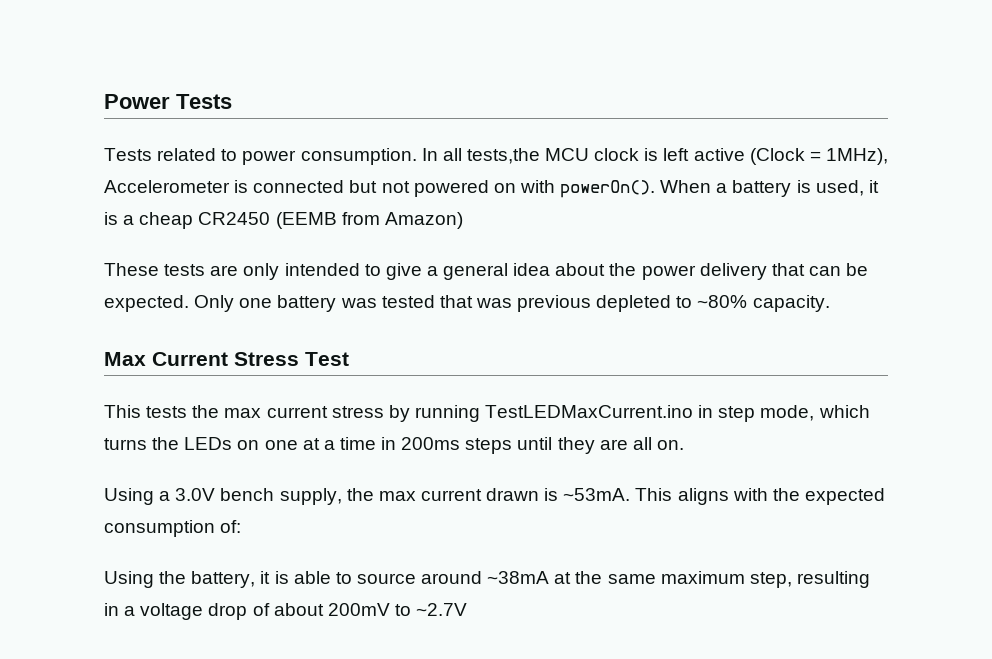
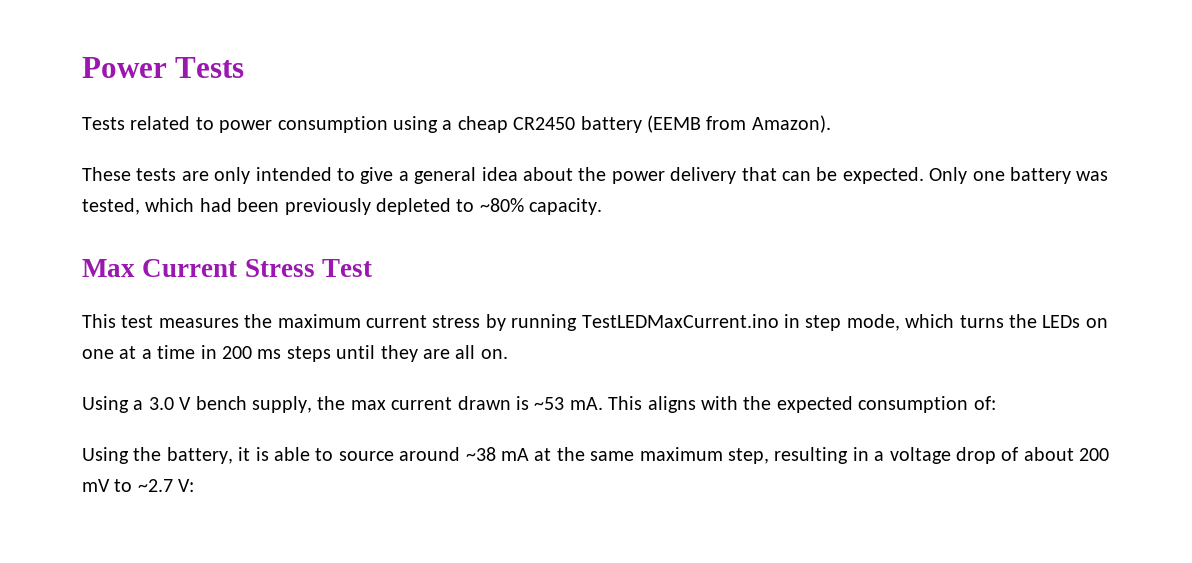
- Tests related to power consumption. In all tests,the MCU clock is left active (Clock = 1MHz), Accelerometer is connected but not powered on with powerOn(). When a battery is used, it is a cheap CR2450 (EEMB from Amazon)
+ Tests related to power consumption using a cheap CR2450 battery (EEMB from Amazon).
- Only one battery was tested that was previous depleted to ~80% capacity.
+ Only one battery was tested, which had been previously depleted to ~80% capacity.
- This tests the max current stress by running TestLEDMaxCurrent.ino in step mode, which turns the LEDs on one at a time in 200ms steps until they are all on.
+ This test measures the maximum current stress by running TestLEDMaxCurrent.ino in step mode, which turns the LEDs on one at a time in 200 ms steps until they are all on.
- Using a 3.0V bench supply, the max current drawn is ~53mA.
+ Using a 3.0 V bench supply, the max current drawn is ~53 mA.
- Using the battery, it is able to source around ~38mA at the same maximum step, resulting in a voltage drop of about 200mV to ~2.7V
+ Using the battery, it is able to source around ~38 mA at the same maximum step, resulting in a voltage drop of about 200 mV to ~2.7 V:

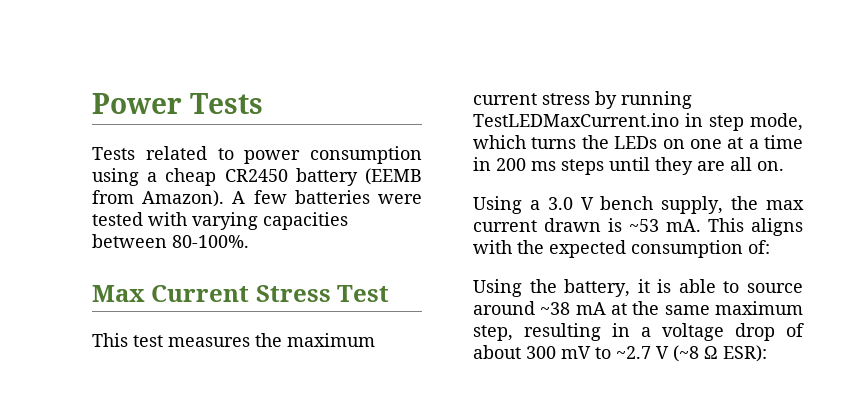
- Tests related to power consumption using a cheap CR2450 battery (EEMB from Amazon).
- These tests are only intended to give a general idea about the power delivery that can be expected. Only one battery was tested, which had been previously depleted to ~80% capacity.
+ Tests related to power consumption using a cheap CR2450 battery (EEMB from Amazon). A few batteries were tested with varying capacities between 80-100%.
- Using the battery, it is able to source around ~38 mA at the same maximum step, resulting in a voltage drop of about 200 mV to ~2.7 V:
+ Using the battery, it is able to source around ~38 mA at the same maximum step, resulting in a voltage drop of about 300 mV to ~2.7 V (~8 Ω ESR):

